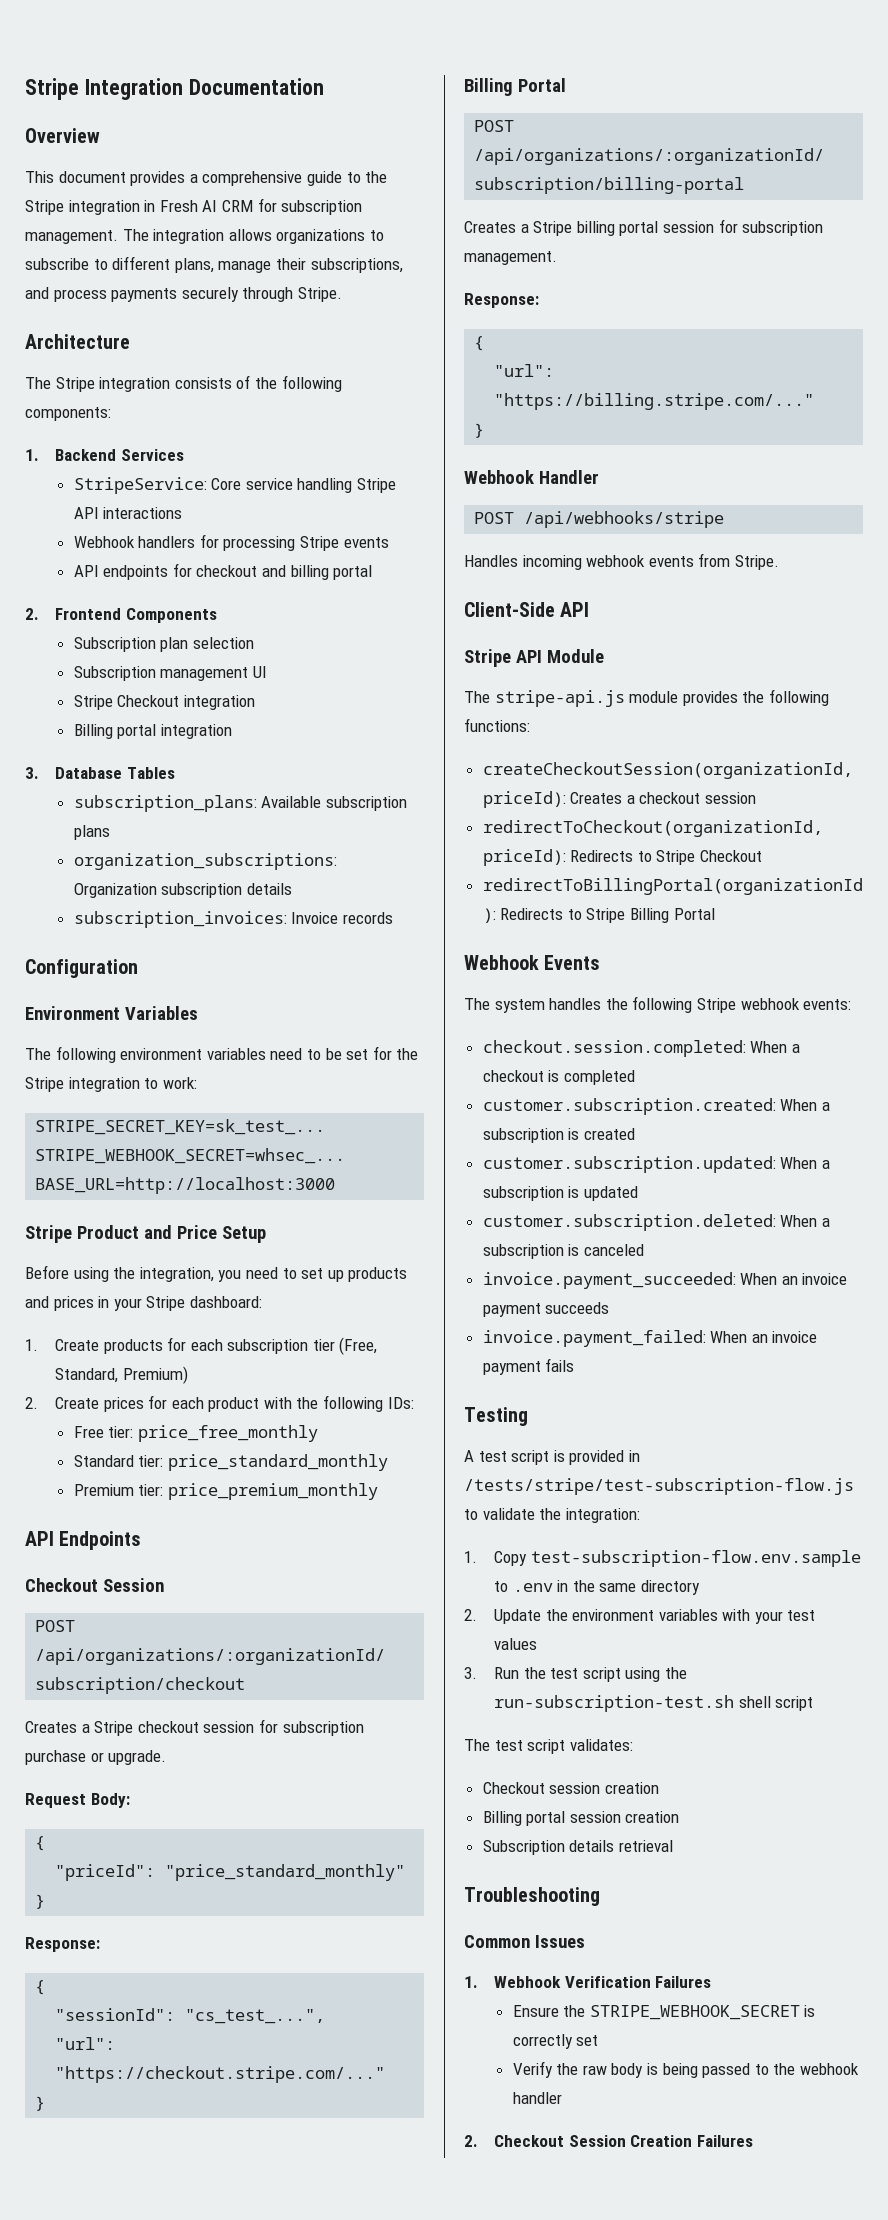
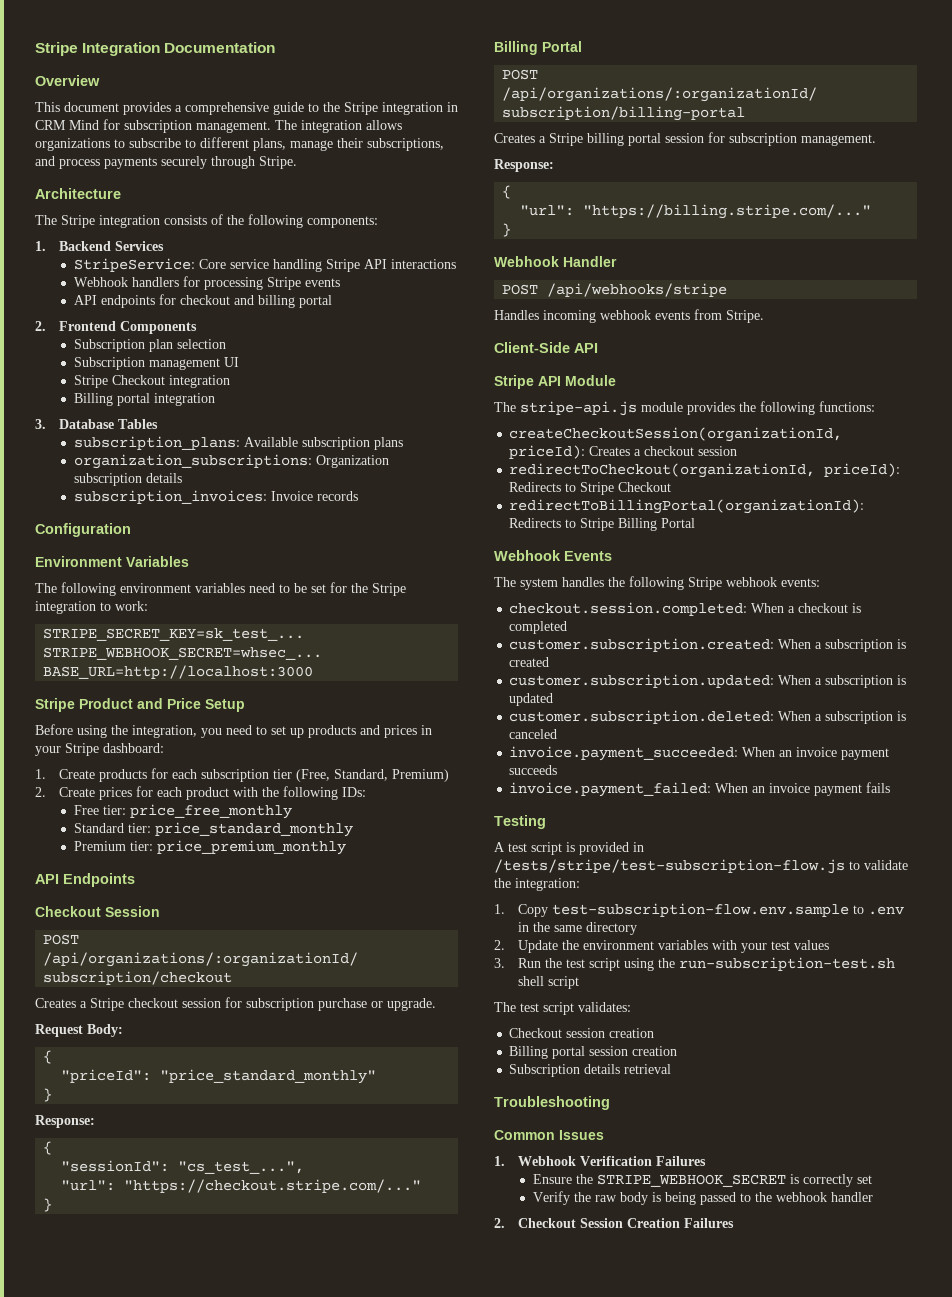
- This document provides a comprehensive guide to the Stripe integration in Fresh AI CRM for subscription management.
+ This document provides a comprehensive guide to the Stripe integration in CRM Mind for subscription management.

